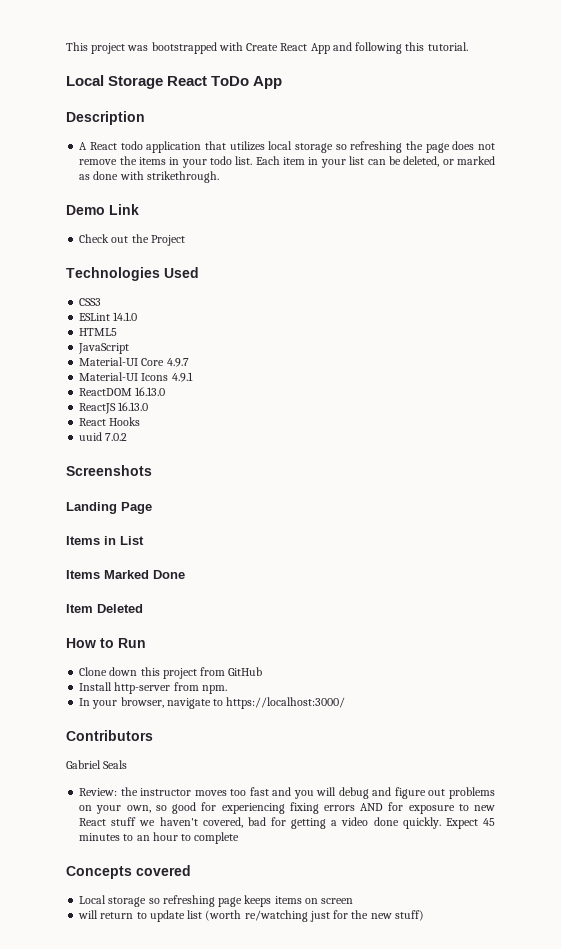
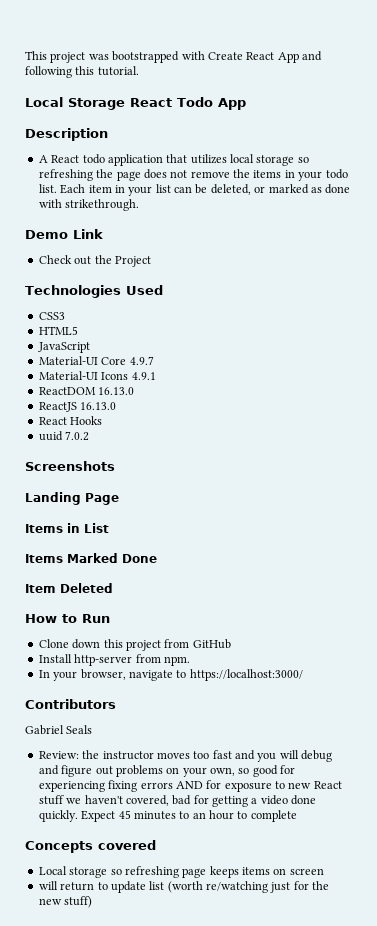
- Local Storage React ToDo App
+ Local Storage React Todo App
- ESLint 14.1.0

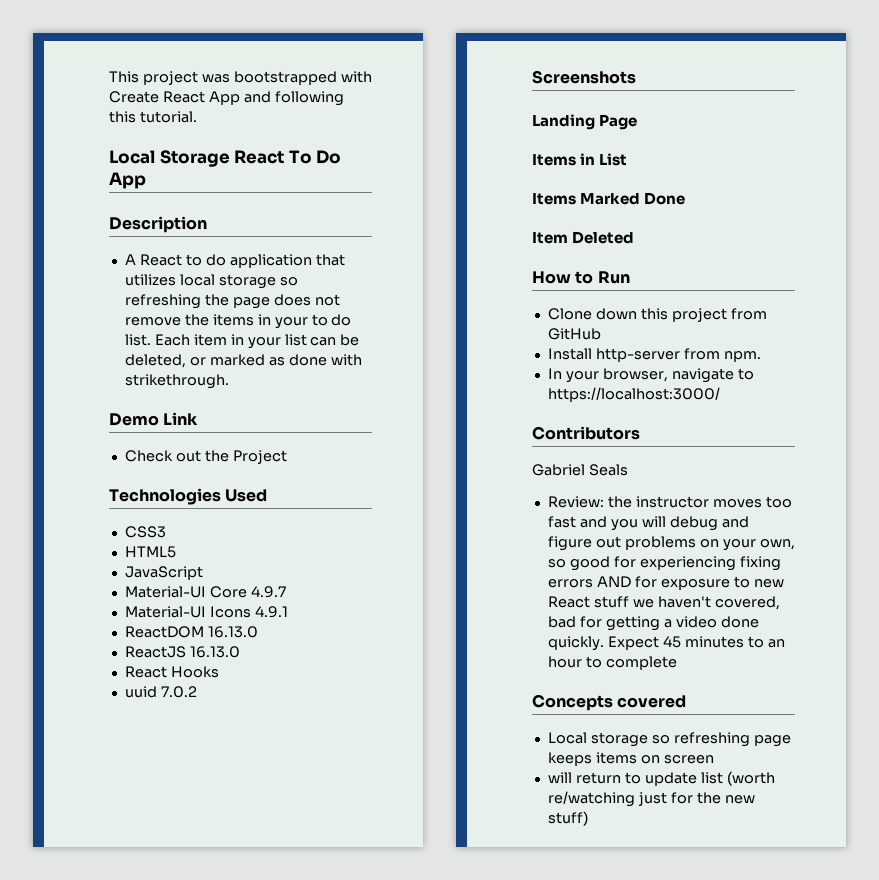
- Local Storage React Todo App
+ Local Storage React To Do App
- A React todo application that utilizes local storage so refreshing the page does not remove the items in your todo list.
+ A React to do application that utilizes local storage so refreshing the page does not remove the items in your to do list.

